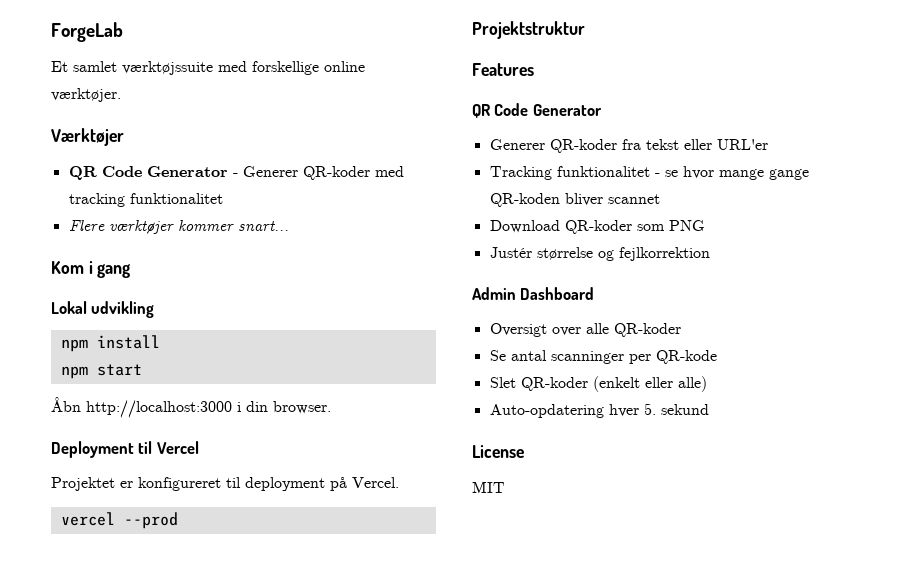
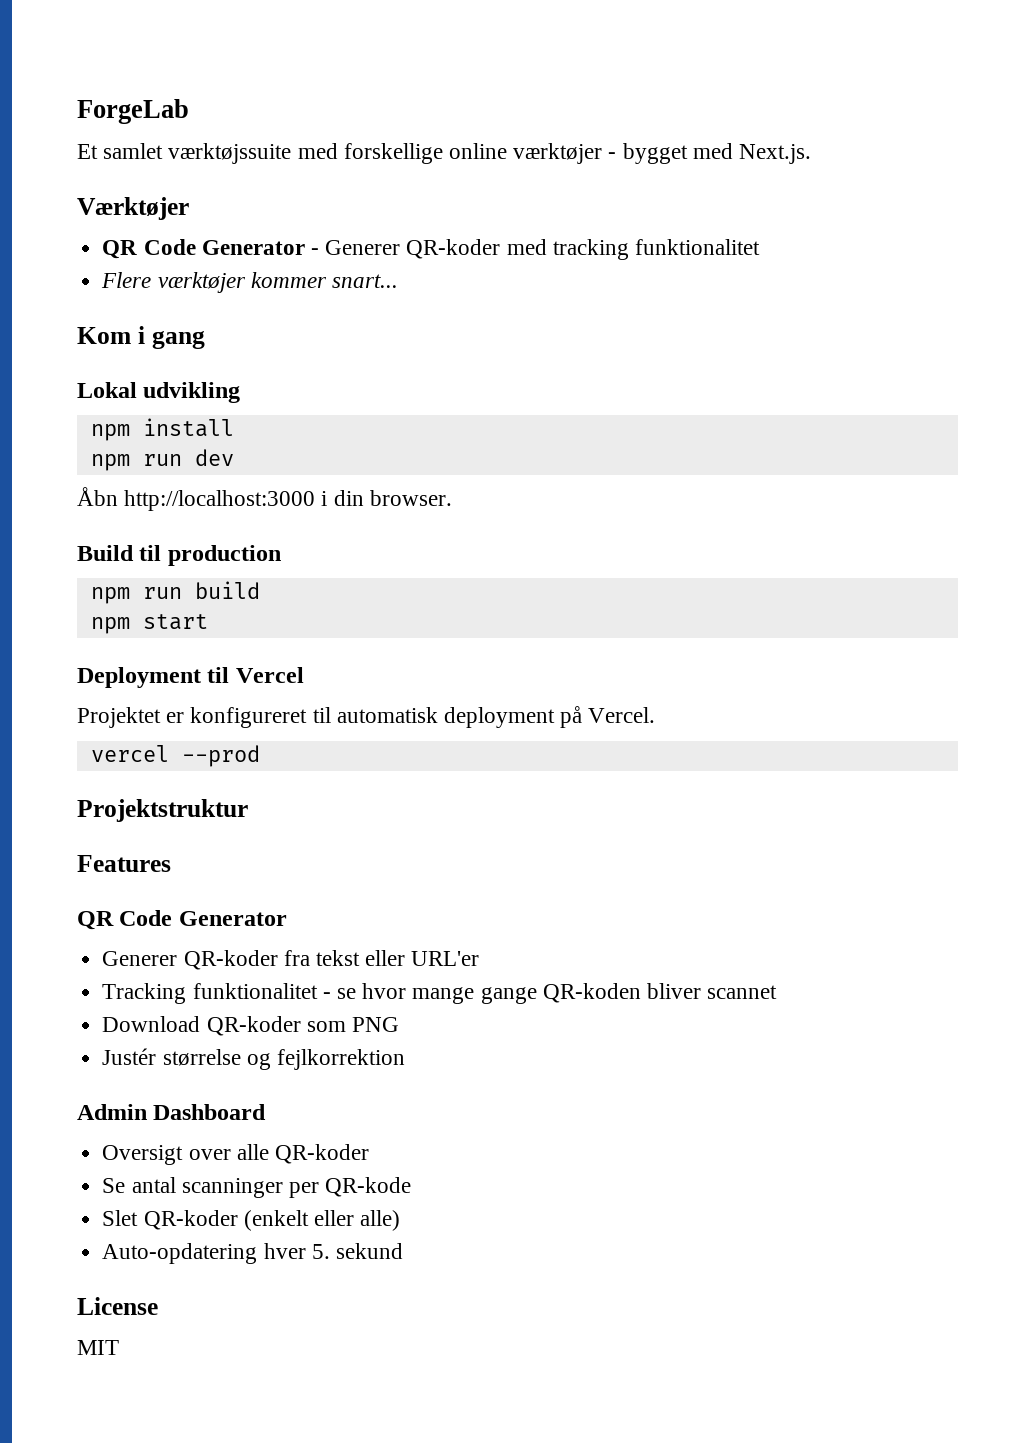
- Et samlet værktøjssuite med forskellige online værktøjer.
+ Et samlet værktøjssuite med forskellige online værktøjer - bygget med Next.js.
- npm start
+ npm run dev
+ Build til production
+ npm run build
+ npm start
- Projektet er konfigureret til deployment på Vercel.
+ Projektet er konfigureret til automatisk deployment på Vercel.

